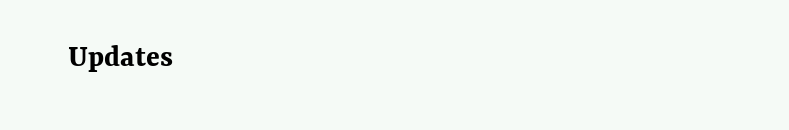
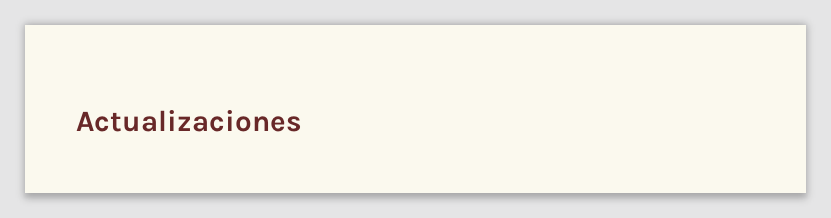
- Updates
+ Actualizaciones

